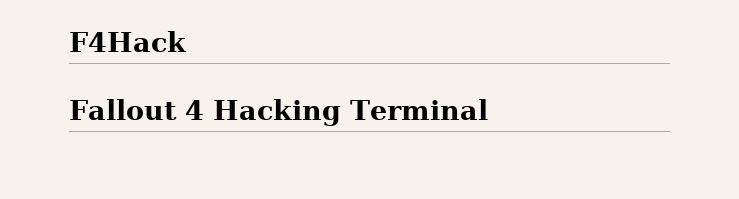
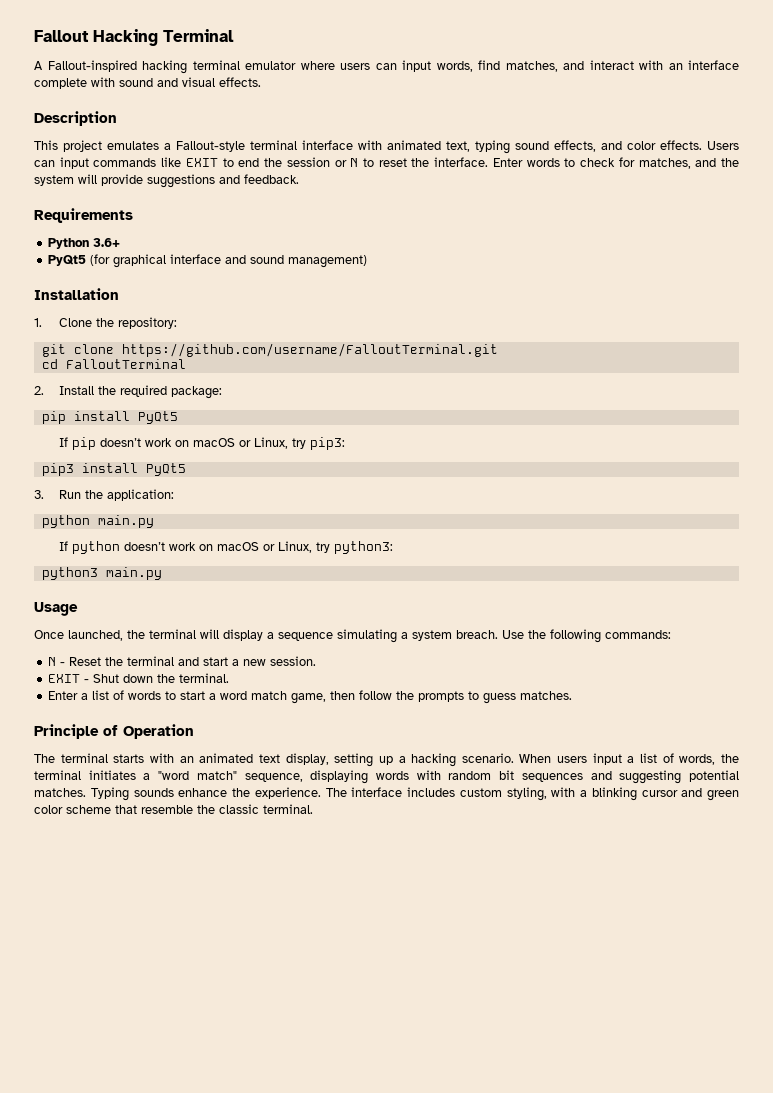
- F4Hack
- Fallout 4 Hacking Terminal
+ Fallout Hacking Terminal
+ A Fallout-inspired hacking terminal emulator where users can input words, find matches, and interact with an interface complete with sound and visual effects.
+ Description
+ This project emulates a Fallout-style terminal interface with animated text, typing sound effects, and color effects. Users can input commands like EXIT to end the session or N to reset the interface. Enter words to check for matches, and the system will provide suggestions and feedback.
+ Requirements
+ Python 3.6+
+ PyQt5 (for graphical interface and sound management)
+ Installation
+ 1. Clone the repository:
+ git clone https://github.com/username/FalloutTerminal.git
+ cd FalloutTerminal
+ 2. Install the required package:
+ pip install PyQt5
+ If pip doesn’t work on macOS or Linux, try pip3:
+ pip3 install PyQt5
+ 3. Run the application:
+ python main.py
+ If python doesn’t work on macOS or Linux, try python3:
+ python3 main.py
+ Usage
+ Once launched, the terminal will display a sequence simulating a system breach. Use the following commands:
+ N - Reset the terminal and start a new session.
+ EXIT - Shut down the terminal.
+ Enter a list of words to start a word match game, then follow the prompts to guess matches.
+ Principle of Operation
+ The terminal starts with an animated text display, setting up a hacking scenario. When users input a list of words, the terminal initiates a "word match" sequence, displaying words with random bit sequences and suggesting potential matches. Typing sounds enhance the experience. The interface includes custom styling, with a blinking cursor and green color scheme that resemble the classic terminal.

